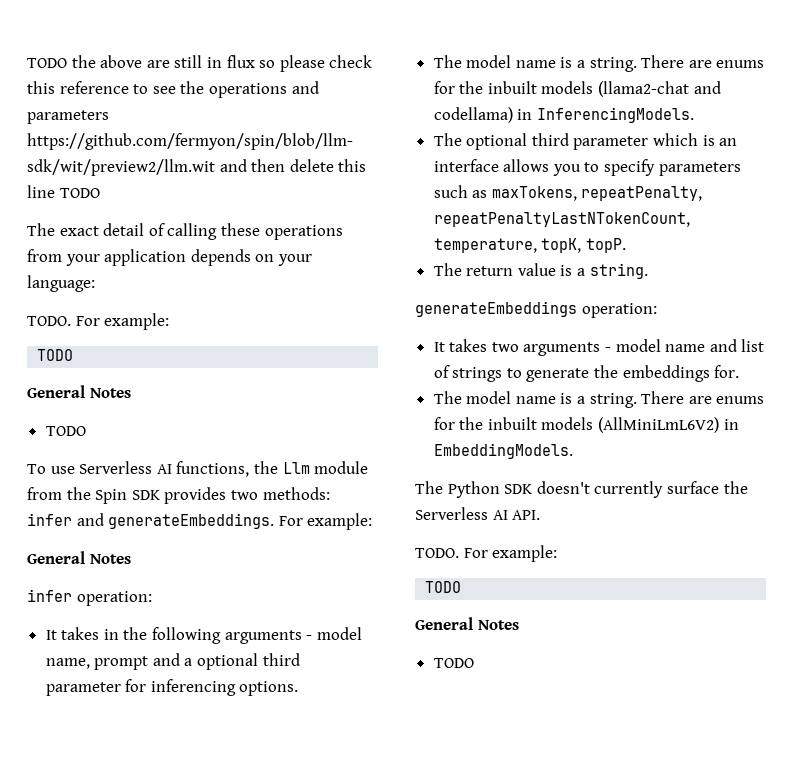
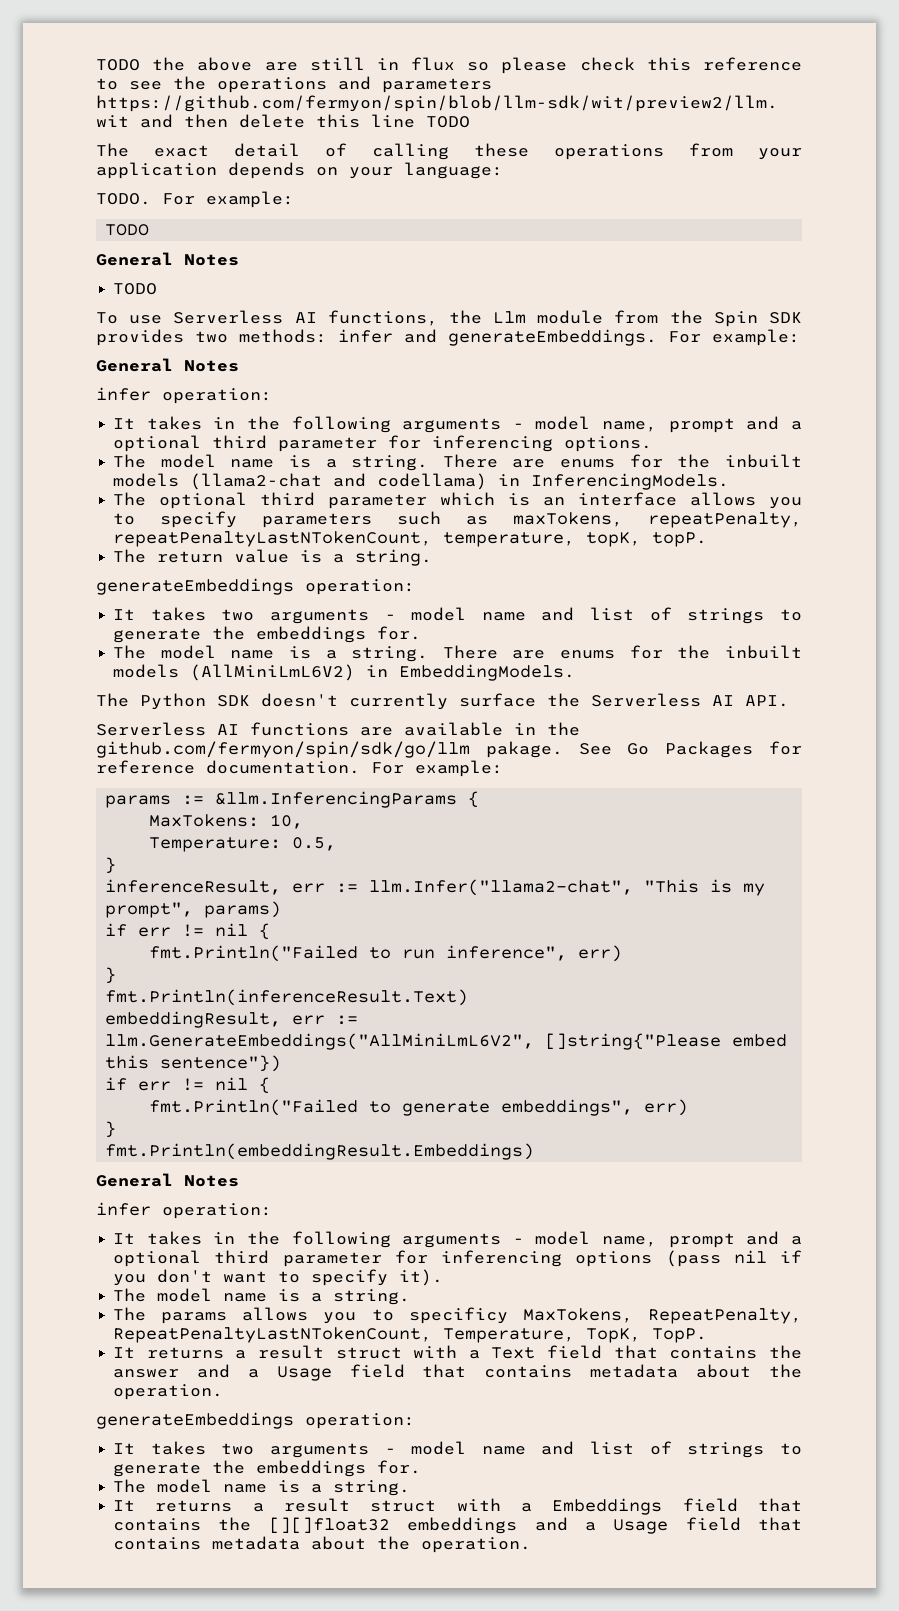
  The Python SDK doesn't currently surface the Serverless AI API.
- TODO. For example:
- TODO
+ Serverless AI functions are available in the github.com/fermyon/spin/sdk/go/llm pakage. See Go Packages for reference documentation. For example:
+ params := &llm.InferencingParams {
+ MaxTokens: 10,
+ Temperature: 0.5,
+ }
+ inferenceResult, err := llm.Infer("llama2-chat", "This is my prompt", params)
+ if err != nil {
+ fmt.Println("Failed to run inference", err)
+ }
+ fmt.Println(inferenceResult.Text)
+ embeddingResult, err := llm.GenerateEmbeddings("AllMiniLmL6V2", []string{"Please embed this sentence"})
+ if err != nil {
+ fmt.Println("Failed to generate embeddings", err)
+ }
+ fmt.Println(embeddingResult.Embeddings)
  General Notes
- TODO
+ infer operation:
+ It takes in the following arguments - model name, prompt and a optional third parameter for inferencing options (pass nil if you don't want to specify it).
+ The model name is a string.
+ The params allows you to specificy MaxTokens, RepeatPenalty, RepeatPenaltyLastNTokenCount, Temperature, TopK, TopP.
+ It returns a result struct with a Text field that contains the answer and a Usage field that contains metadata about the operation.
+ generateEmbeddings operation:
+ It takes two arguments - model name and list of strings to generate the embeddings for.
+ The model name is a string.
+ It returns a result struct with a Embeddings field that contains the [][]float32 embeddings and a Usage field that contains metadata about the operation.

